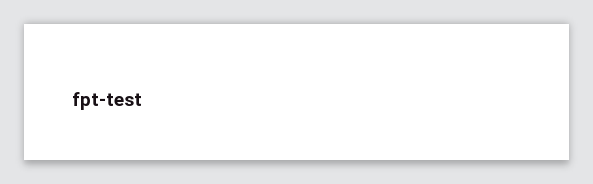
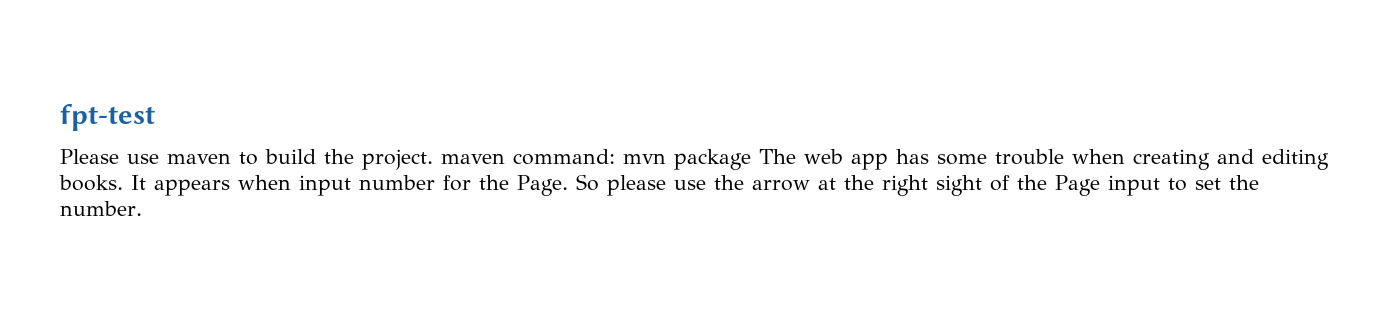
+ Please use maven to build the project. maven command: mvn package The web app has some trouble when creating and editing books. It appears when input number for the Page. So please use the arrow at the right sight of the Page input to set the number.

